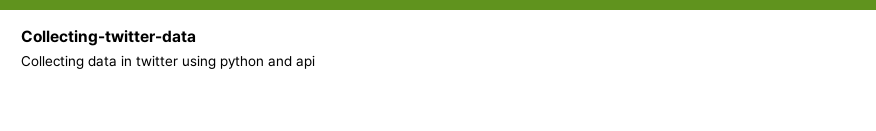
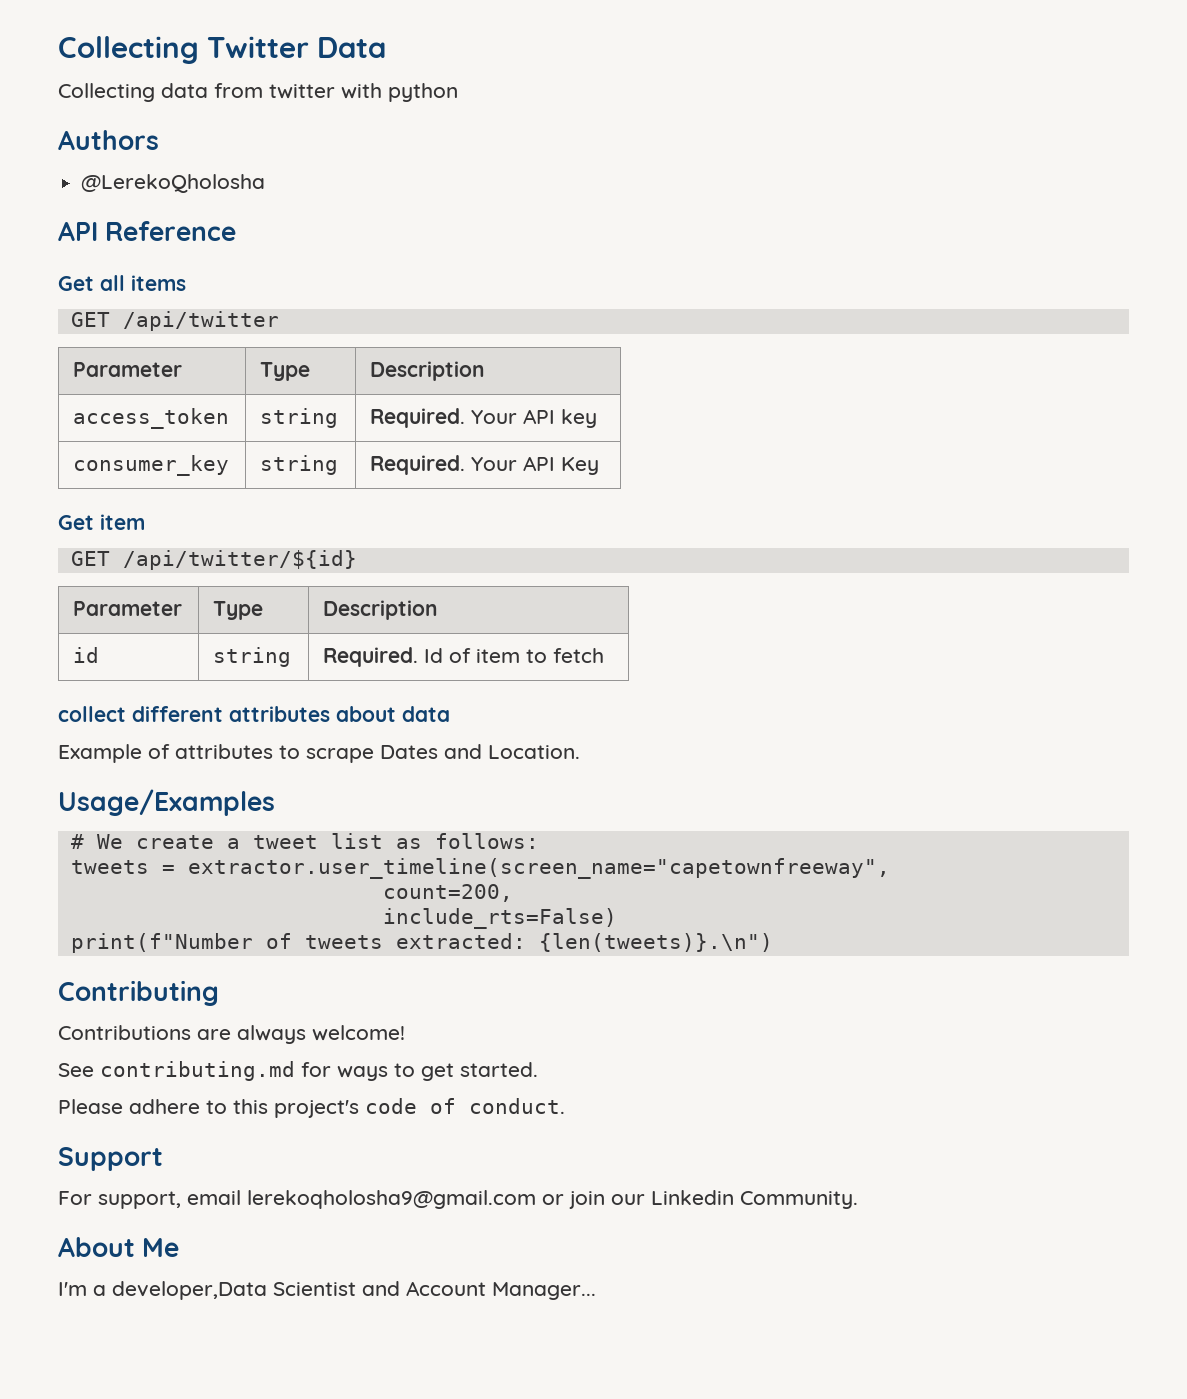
- Collecting-twitter-data
+ Collecting Twitter Data
- Collecting data in twitter using python and api
+ Collecting data from twitter with python
+ Authors
+ @LerekoQholosha
+ API Reference
+ Get all items
+ GET /api/twitter
+ Parameter | Type | Description
+ access_token | string | Required. Your API key
+ consumer_key | string | Required. Your API Key
+ Get item
+ GET /api/twitter/${id}
+ Parameter | Type | Description
+ id | string | Required. Id of item to fetch
+ collect different attributes about data
+ Example of attributes to scrape Dates and Location.
+ Usage/Examples
+ # We create a tweet list as follows:
+ tweets = extractor.user_timeline(screen_name="capetownfreeway",
+ count=200,
+ include_rts=False)
+ print(f"Number of tweets extracted: {len(tweets)}.\n")
+ Contributing
+ Contributions are always welcome!
+ See contributing.md for ways to get started.
+ Please adhere to this project's code of conduct.
+ Support
+ For support, email lerekoqholosha9@gmail.com or join our Linkedin Community.
+ About Me
+ I'm a developer,Data Scientist and Account Manager...

